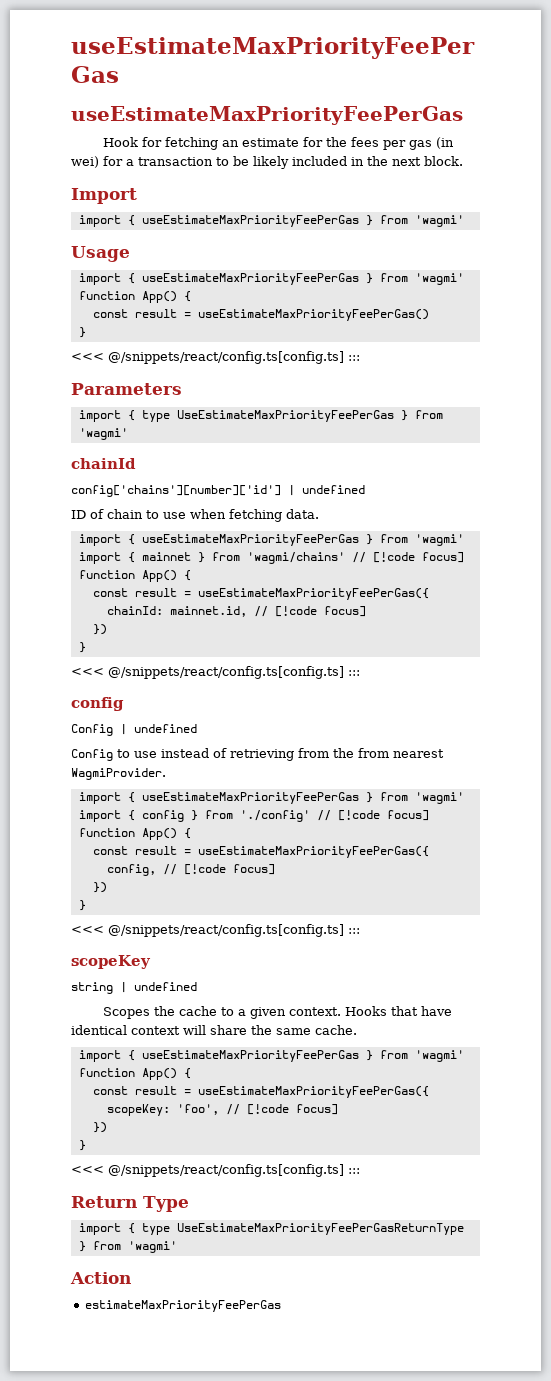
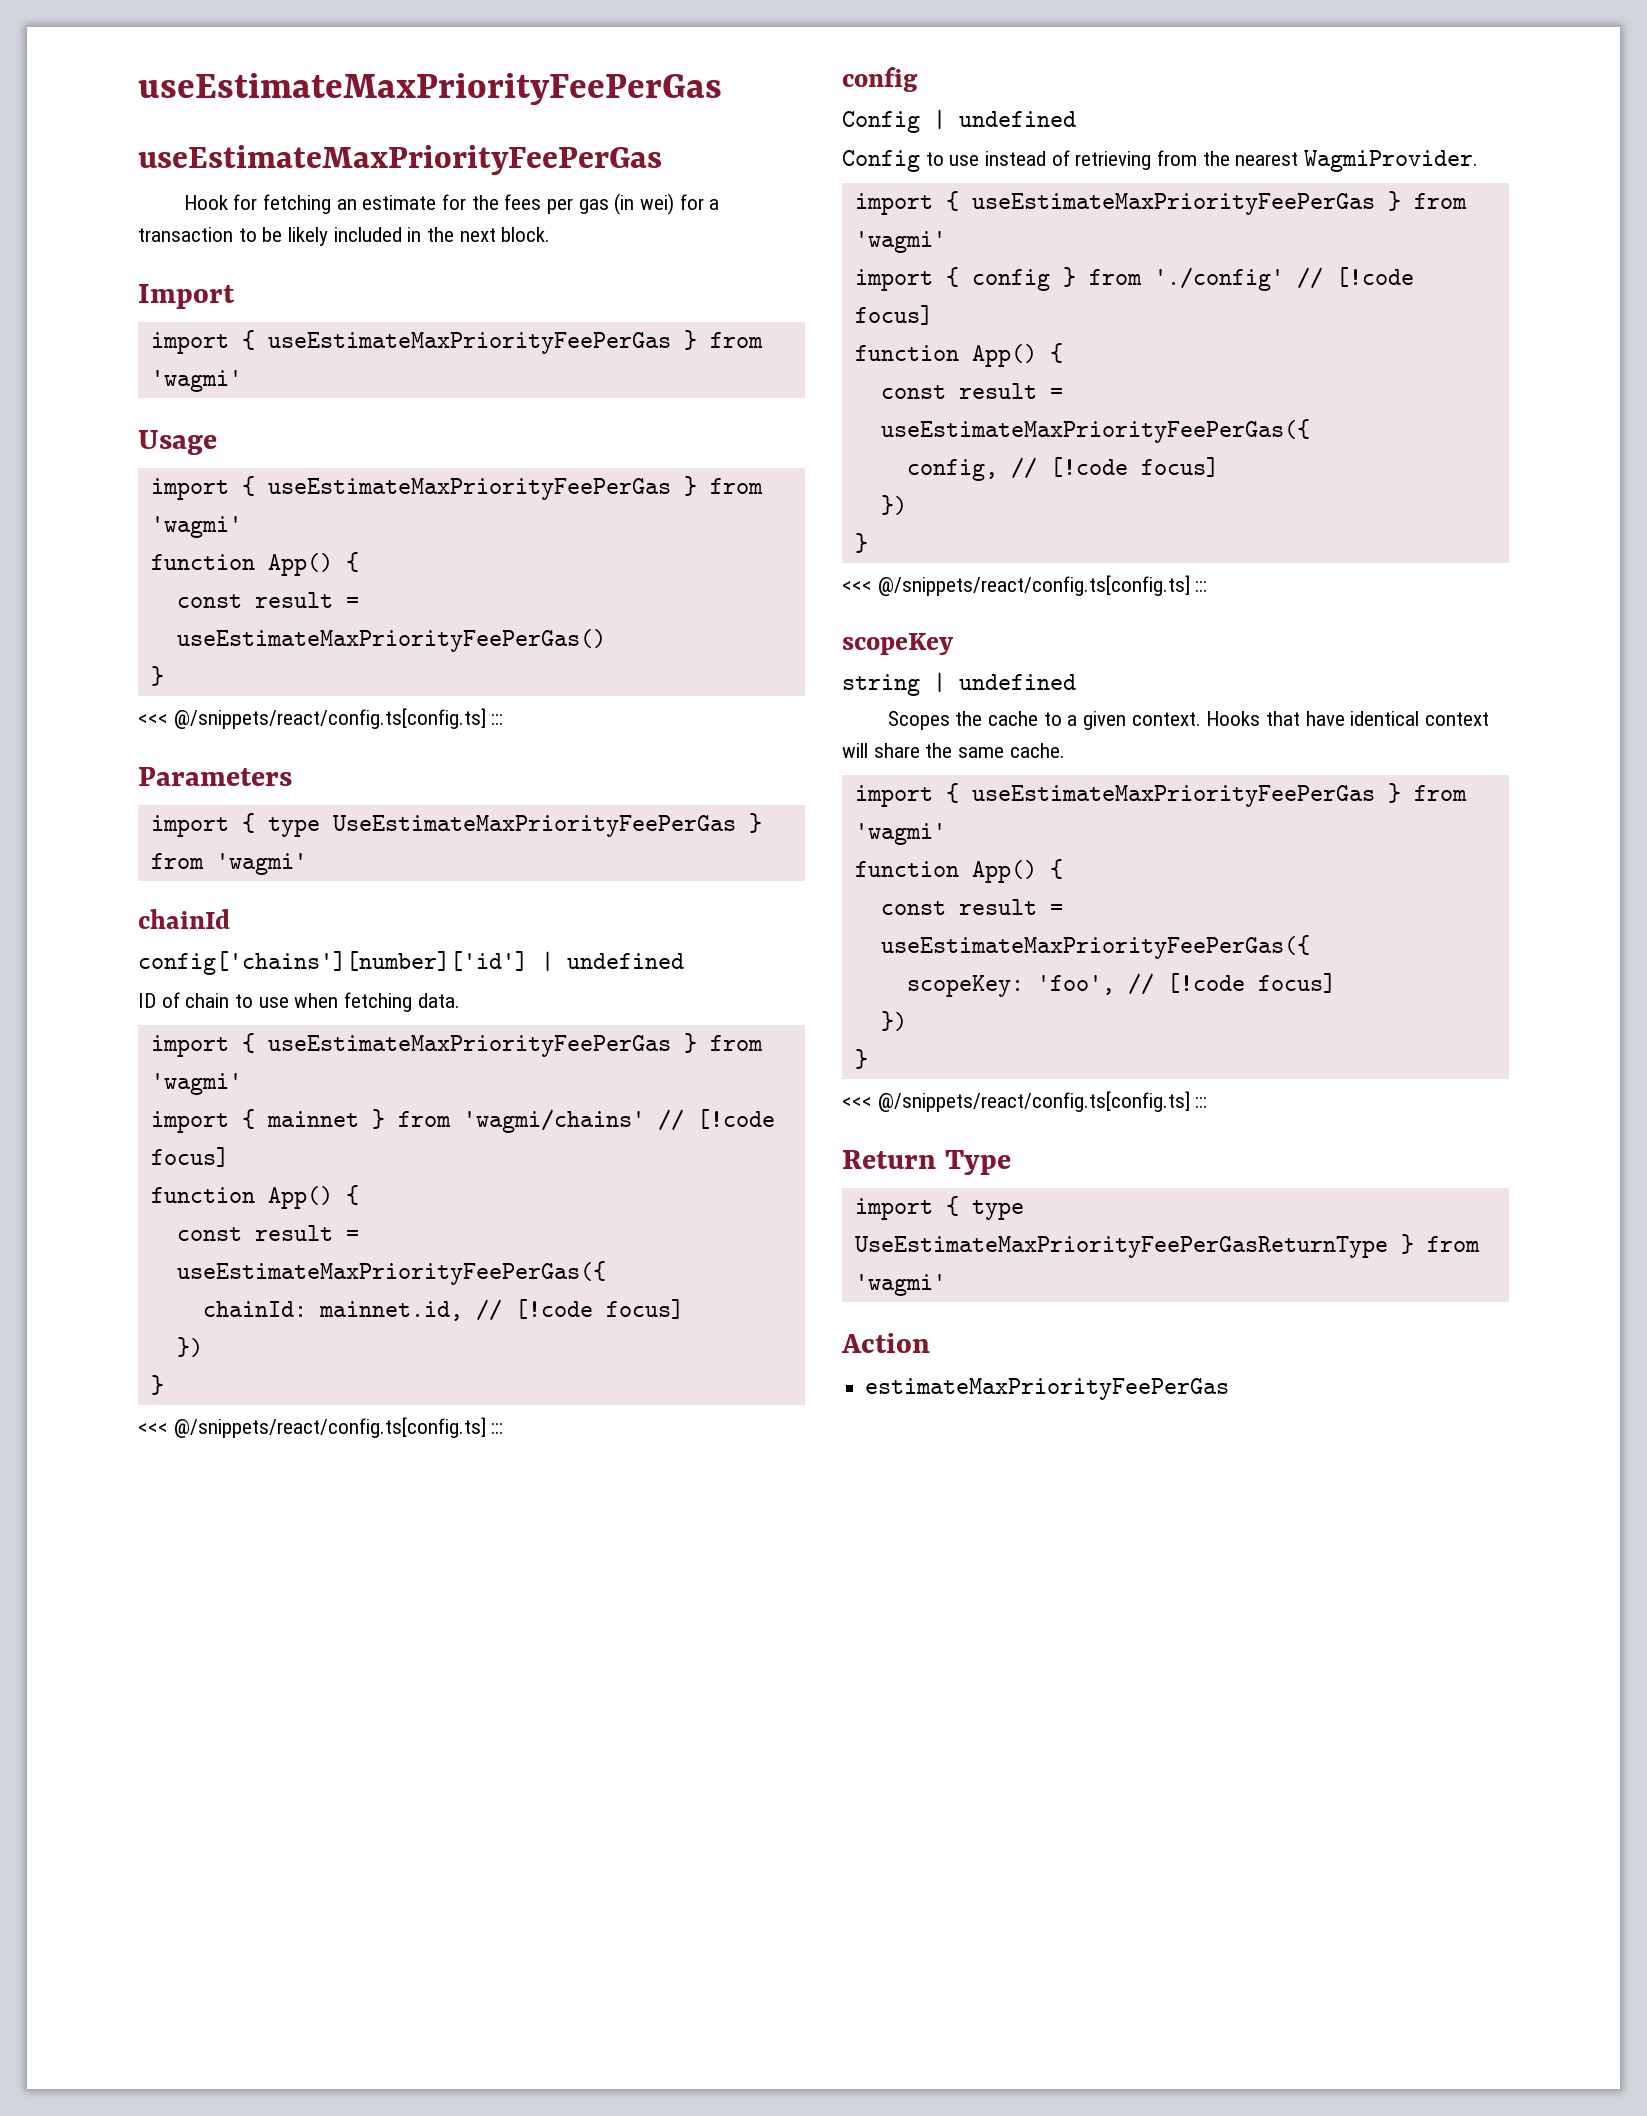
- Config to use instead of retrieving from the from nearest WagmiProvider.
+ Config to use instead of retrieving from the nearest WagmiProvider.

